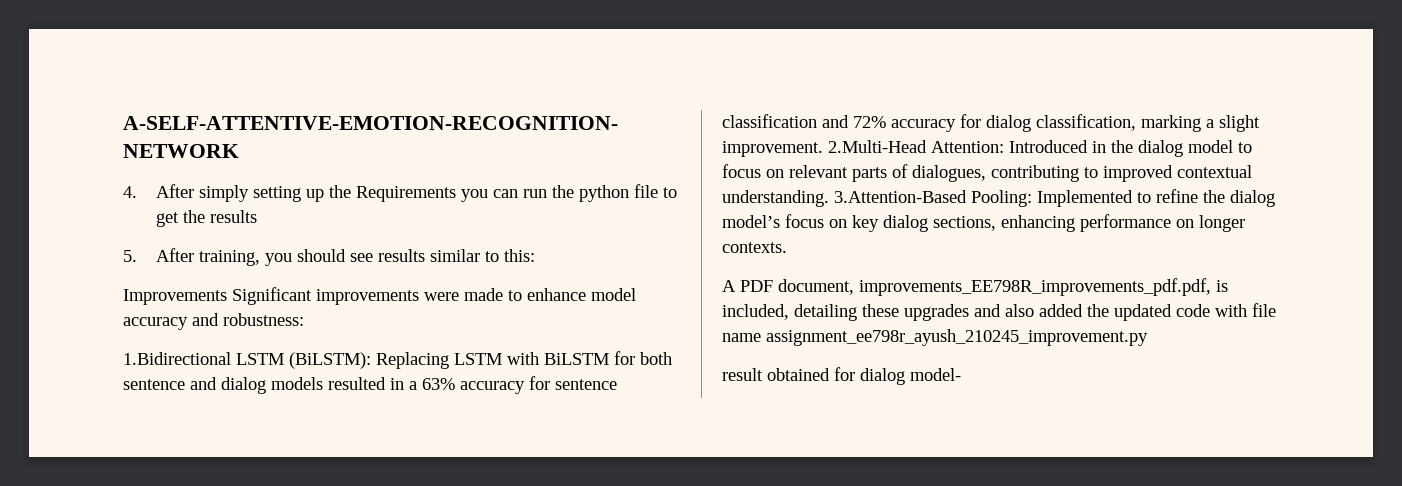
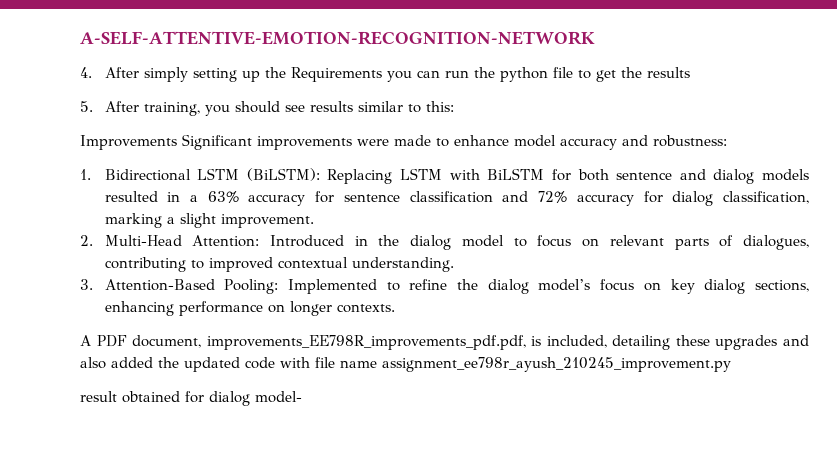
- 1.Bidirectional LSTM (BiLSTM):
+ 1. Bidirectional LSTM (BiLSTM):
- Replacing LSTM with BiLSTM for both sentence and dialog models resulted in a 63% accuracy for sentence classification and 72% accuracy for dialog classification, marking a slight improvement. 2.Multi-Head Attention:
+ Replacing LSTM with BiLSTM for both sentence and dialog models resulted in a 63% accuracy for sentence classification and 72% accuracy for dialog classification, marking a slight improvement.
+ 2. Multi-Head Attention:
- Introduced in the dialog model to focus on relevant parts of dialogues, contributing to improved contextual understanding. 3.Attention-Based Pooling:
+ Introduced in the dialog model to focus on relevant parts of dialogues, contributing to improved contextual understanding.
+ 3. Attention-Based Pooling:

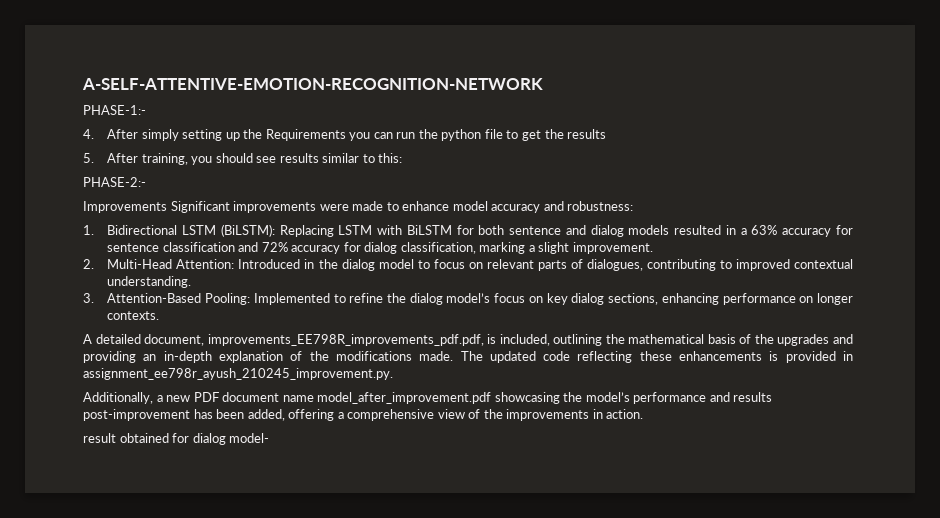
+ PHASE-1:-
+ PHASE-2:-
- A PDF document, improvements_EE798R_improvements_pdf.pdf, is included, detailing these upgrades and also added the updated code with file name assignment_ee798r_ayush_210245_improvement.py
+ A detailed document, improvements_EE798R_improvements_pdf.pdf, is included, outlining the mathematical basis of the upgrades and providing an in-depth explanation of the modifications made. The updated code reflecting these enhancements is provided in assignment_ee798r_ayush_210245_improvement.py.
+ Additionally, a new PDF document name model_after_improvement.pdf showcasing the model’s performance and results post-improvement has been added, offering a comprehensive view of the improvements in action.

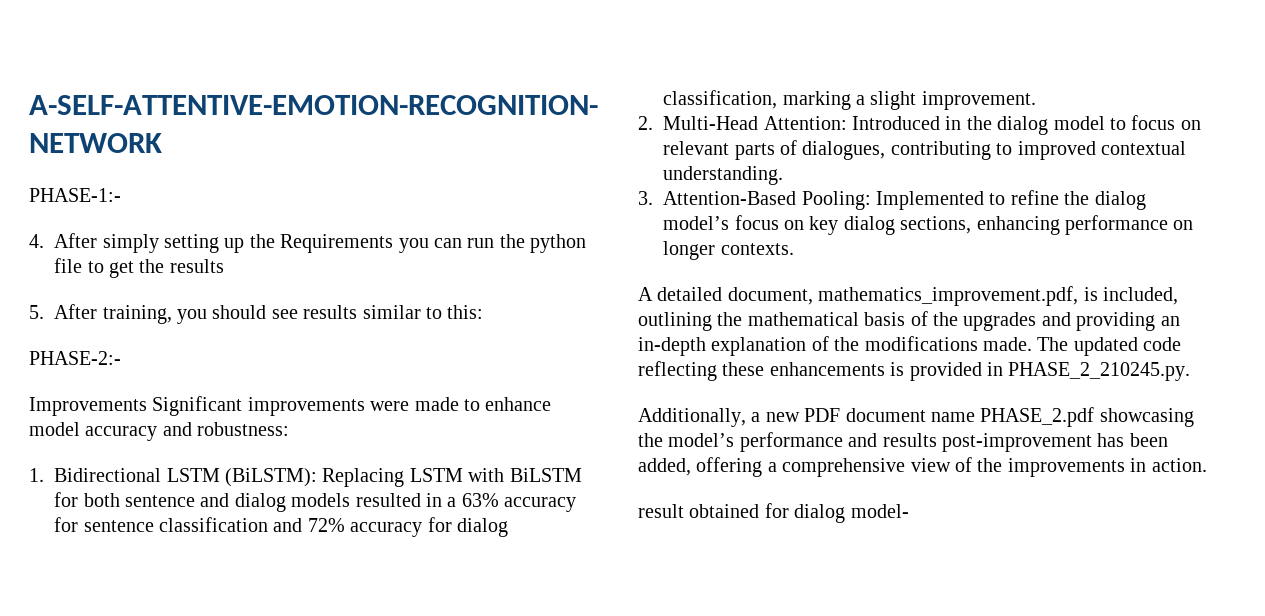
- A detailed document, improvements_EE798R_improvements_pdf.pdf, is included, outlining the mathematical basis of the upgrades and providing an in-depth explanation of the modifications made.
+ A detailed document, mathematics_improvement.pdf, is included, outlining the mathematical basis of the upgrades and providing an in-depth explanation of the modifications made.
- The updated code reflecting these enhancements is provided in assignment_ee798r_ayush_210245_improvement.py.
+ The updated code reflecting these enhancements is provided in PHASE_2_210245.py.
- Additionally, a new PDF document name model_after_improvement.pdf showcasing the model’s performance and results post-improvement has been added, offering a comprehensive view of the improvements in action.
+ Additionally, a new PDF document name PHASE_2.pdf showcasing the model’s performance and results post-improvement has been added, offering a comprehensive view of the improvements in action.

